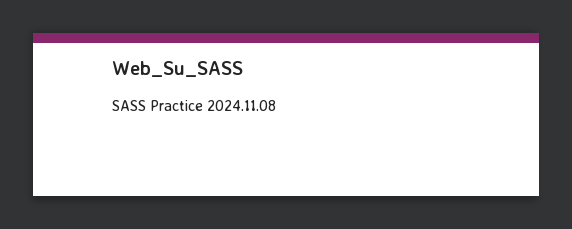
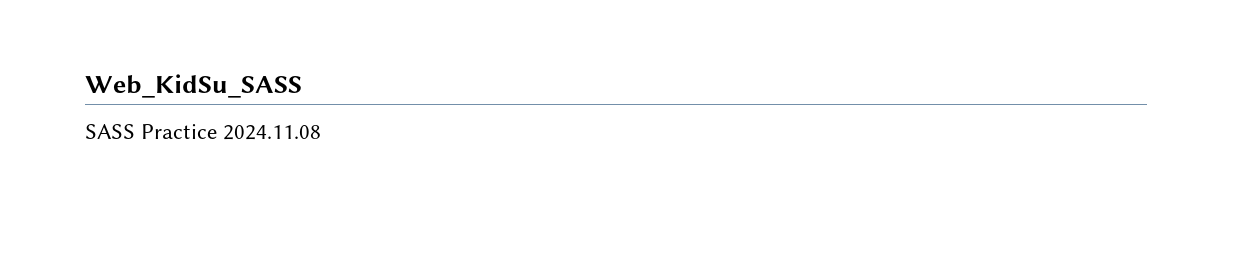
- Web_Su_SASS
+ Web_KidSu_SASS

